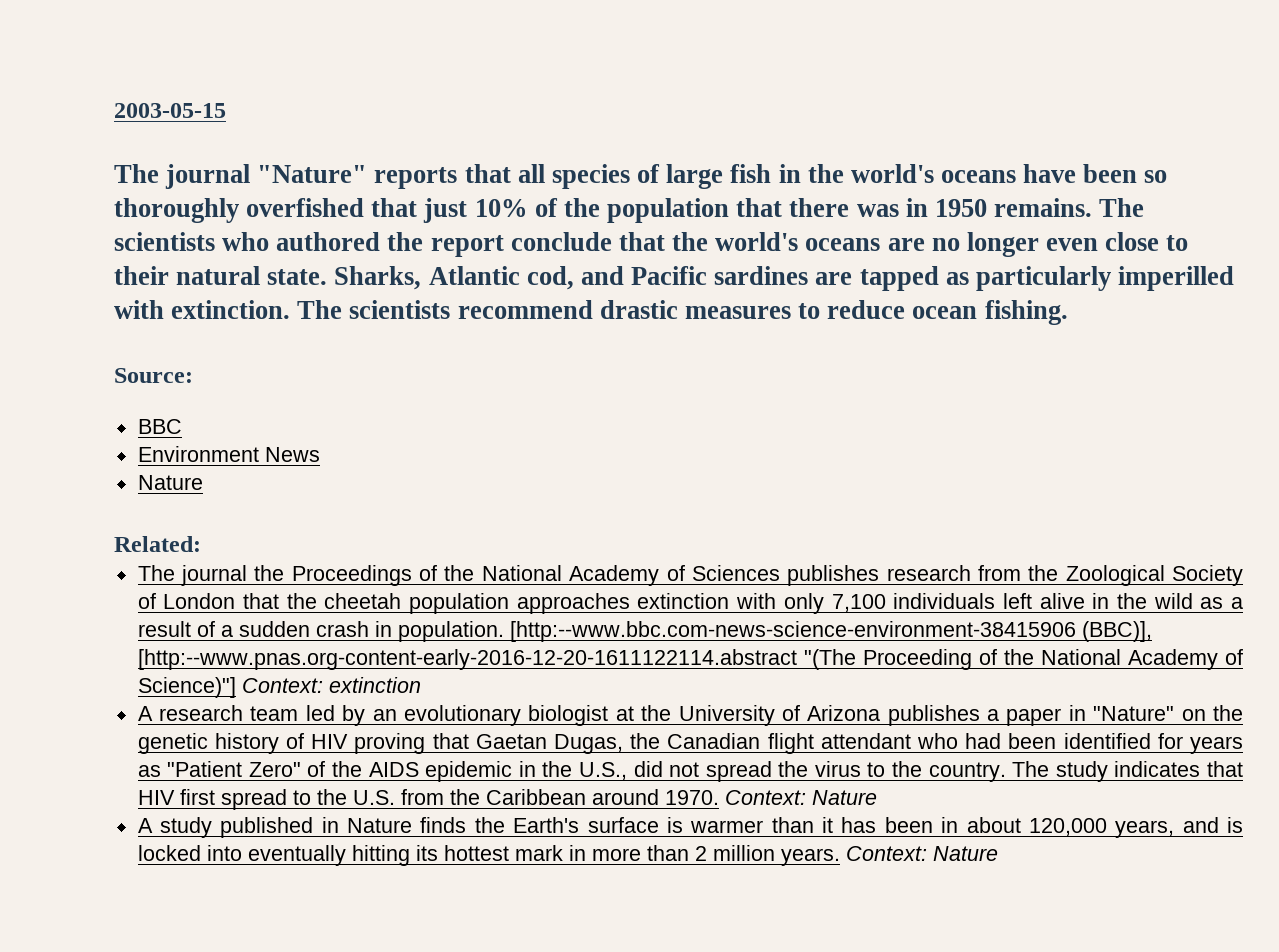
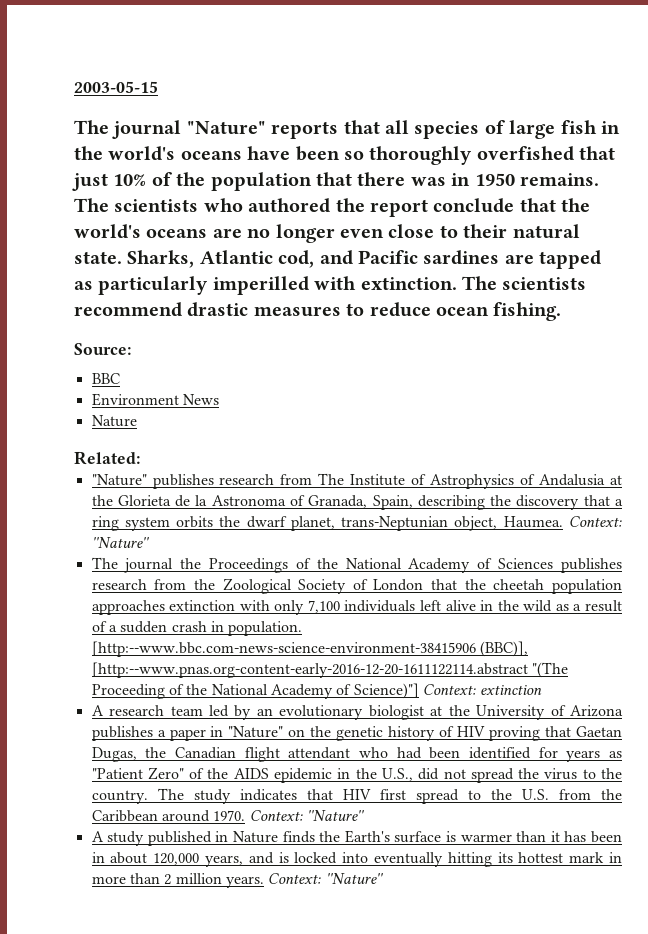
+ "Nature" publishes research from The Institute of Astrophysics of Andalusia at the Glorieta de la Astronoma of Granada, Spain, describing the discovery that a ring system orbits the dwarf planet, trans-Neptunian object, Haumea. Context: ''Nature''
- The study indicates that HIV first spread to the U.S. from the Caribbean around 1970. Context: Nature
+ The study indicates that HIV first spread to the U.S. from the Caribbean around 1970. Context: ''Nature''
- A study published in Nature finds the Earth's surface is warmer than it has been in about 120,000 years, and is locked into eventually hitting its hottest mark in more than 2 million years. Context: Nature
+ A study published in Nature finds the Earth's surface is warmer than it has been in about 120,000 years, and is locked into eventually hitting its hottest mark in more than 2 million years. Context: ''Nature''

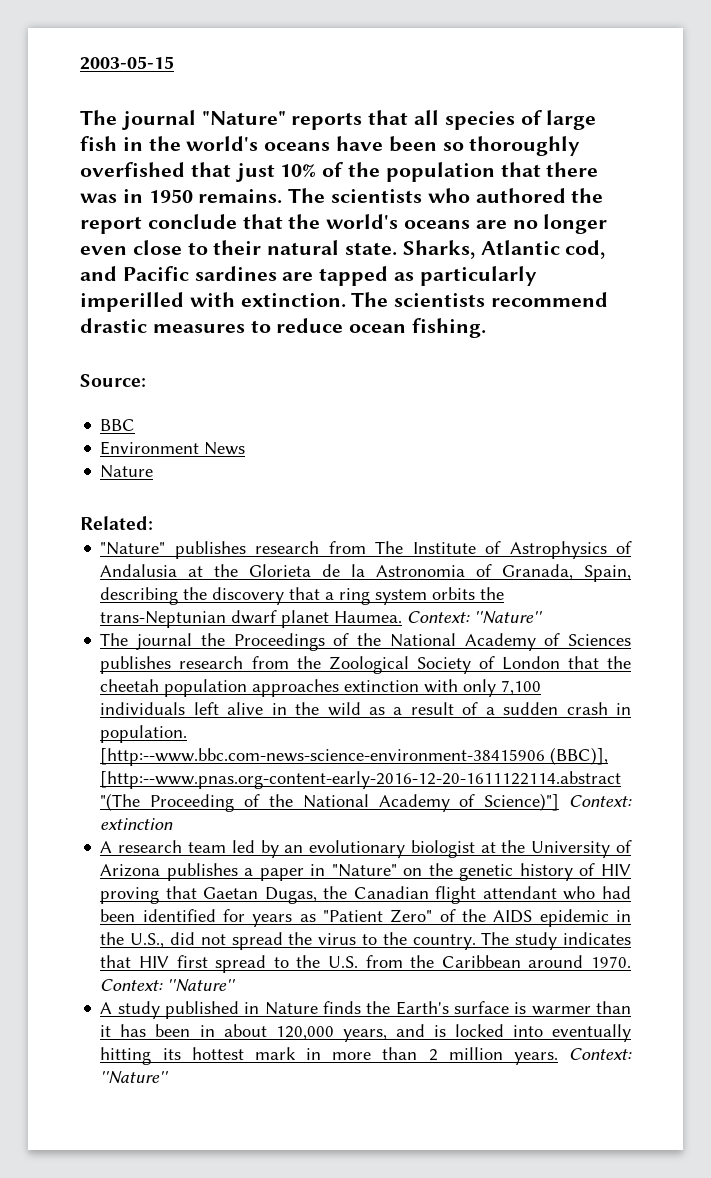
- "Nature" publishes research from The Institute of Astrophysics of Andalusia at the Glorieta de la Astronoma of Granada, Spain, describing the discovery that a ring system orbits the dwarf planet, trans-Neptunian object, Haumea.
+ "Nature" publishes research from The Institute of Astrophysics of Andalusia at the Glorieta de la Astronomia of Granada, Spain, describing the discovery that a ring system orbits the trans-Neptunian dwarf planet Haumea.

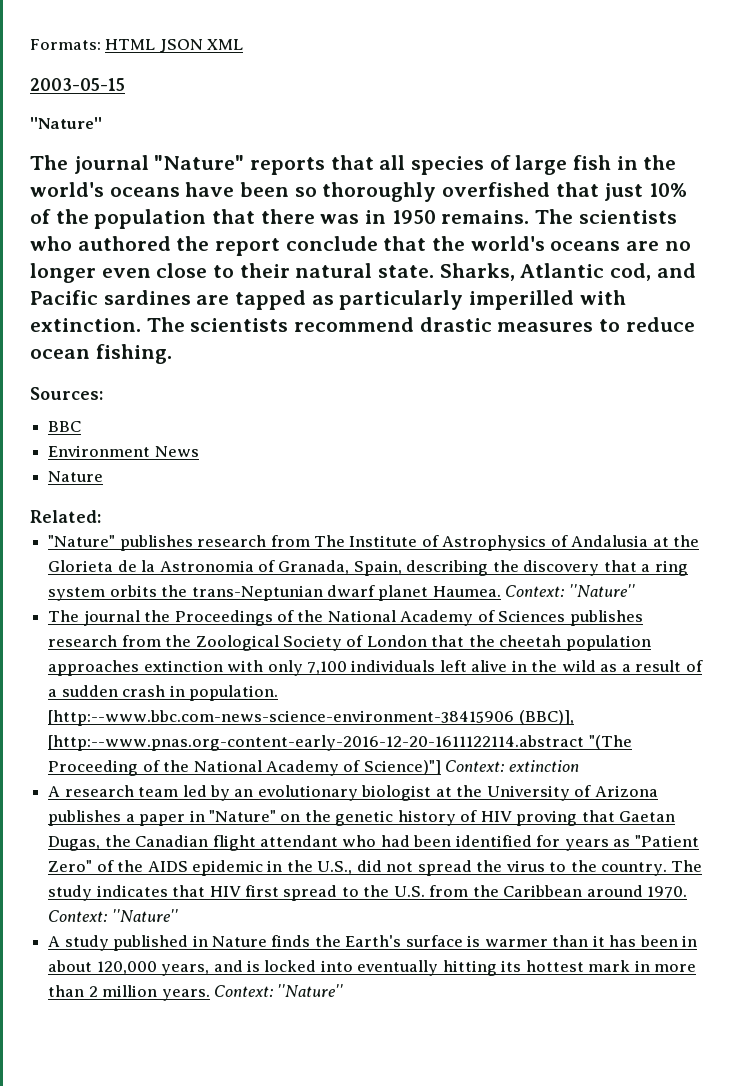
+ Formats: HTML JSON XML
  2003-05-15
+ ''Nature''
- Source:
+ Sources:

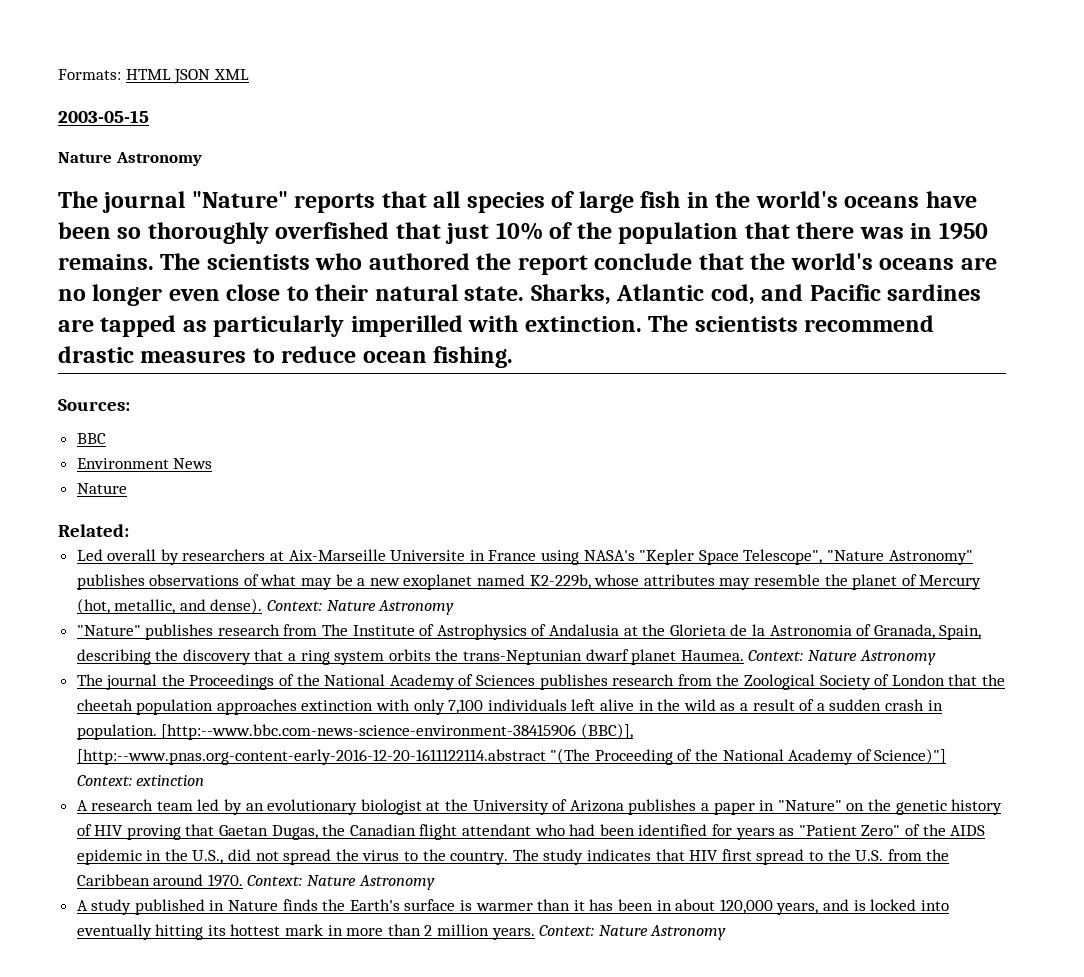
  2003-05-15
- ''Nature''
+ Nature Astronomy
+ Led overall by researchers at Aix-Marseille Universite in France using NASA's "Kepler Space Telescope", "Nature Astronomy" publishes observations of what may be a new exoplanet named K2-229b, whose attributes may resemble the planet of Mercury (hot, metallic, and dense). Context: Nature Astronomy
- "Nature" publishes research from The Institute of Astrophysics of Andalusia at the Glorieta de la Astronomia of Granada, Spain, describing the discovery that a ring system orbits the trans-Neptunian dwarf planet Haumea. Context: ''Nature''
+ "Nature" publishes research from The Institute of Astrophysics of Andalusia at the Glorieta de la Astronomia of Granada, Spain, describing the discovery that a ring system orbits the trans-Neptunian dwarf planet Haumea. Context: Nature Astronomy
- The study indicates that HIV first spread to the U.S. from the Caribbean around 1970. Context: ''Nature''
+ The study indicates that HIV first spread to the U.S. from the Caribbean around 1970. Context: Nature Astronomy
- A study published in Nature finds the Earth's surface is warmer than it has been in about 120,000 years, and is locked into eventually hitting its hottest mark in more than 2 million years. Context: ''Nature''
+ A study published in Nature finds the Earth's surface is warmer than it has been in about 120,000 years, and is locked into eventually hitting its hottest mark in more than 2 million years. Context: Nature Astronomy

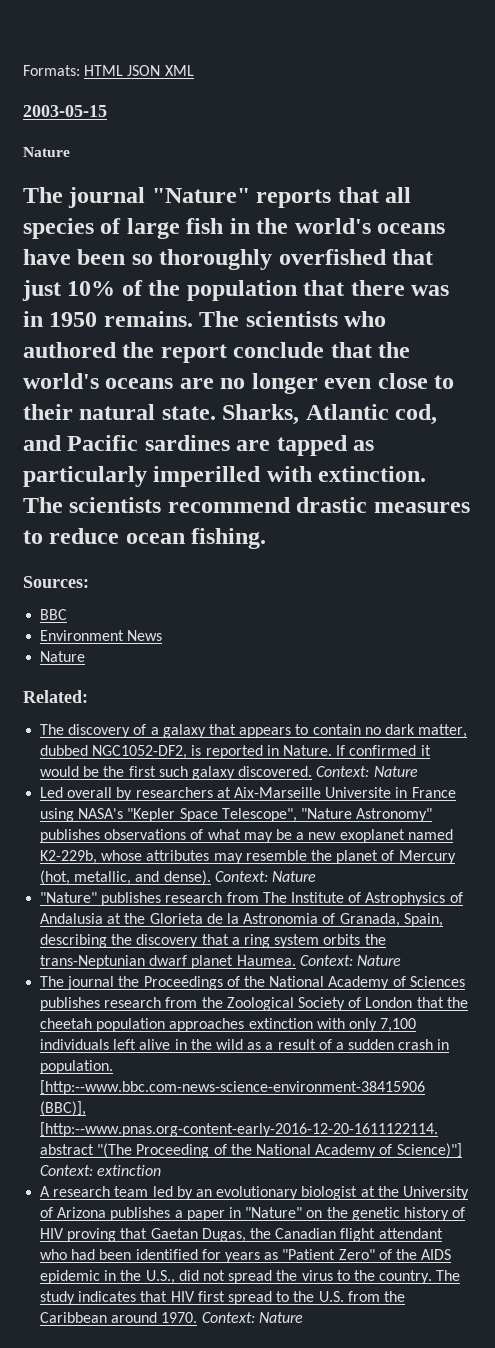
  2003-05-15
- Nature Astronomy
+ Nature
+ The discovery of a galaxy that appears to contain no dark matter, dubbed NGC1052-DF2, is reported in Nature. If confirmed it would be the first such galaxy discovered. Context: Nature
- Led overall by researchers at Aix-Marseille Universite in France using NASA's "Kepler Space Telescope", "Nature Astronomy" publishes observations of what may be a new exoplanet named K2-229b, whose attributes may resemble the planet of Mercury (hot, metallic, and dense). Context: Nature Astronomy
+ Led overall by researchers at Aix-Marseille Universite in France using NASA's "Kepler Space Telescope", "Nature Astronomy" publishes observations of what may be a new exoplanet named K2-229b, whose attributes may resemble the planet of Mercury (hot, metallic, and dense). Context: Nature
- "Nature" publishes research from The Institute of Astrophysics of Andalusia at the Glorieta de la Astronomia of Granada, Spain, describing the discovery that a ring system orbits the trans-Neptunian dwarf planet Haumea. Context: Nature Astronomy
+ "Nature" publishes research from The Institute of Astrophysics of Andalusia at the Glorieta de la Astronomia of Granada, Spain, describing the discovery that a ring system orbits the trans-Neptunian dwarf planet Haumea. Context: Nature
- The study indicates that HIV first spread to the U.S. from the Caribbean around 1970. Context: Nature Astronomy
- A study published in Nature finds the Earth's surface is warmer than it has been in about 120,000 years, and is locked into eventually hitting its hottest mark in more than 2 million years. Context: Nature Astronomy
+ The study indicates that HIV first spread to the U.S. from the Caribbean around 1970. Context: Nature

